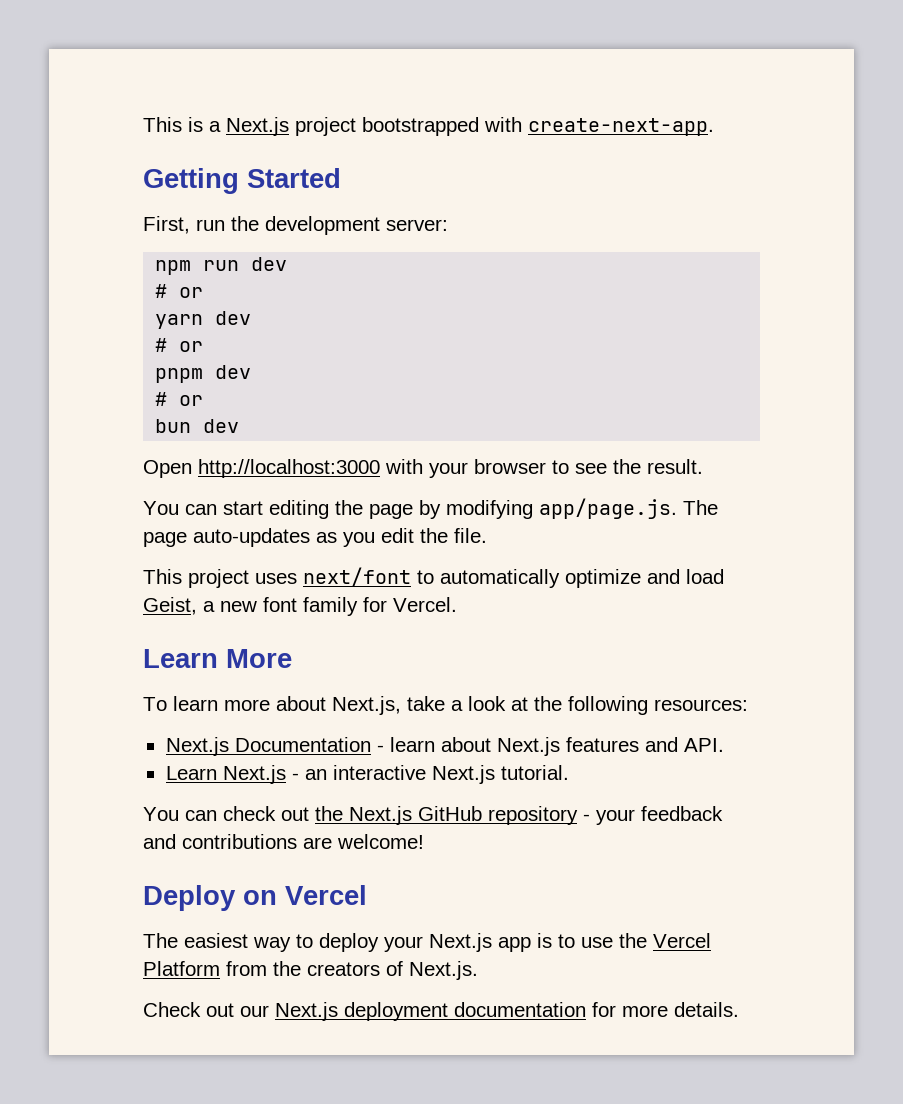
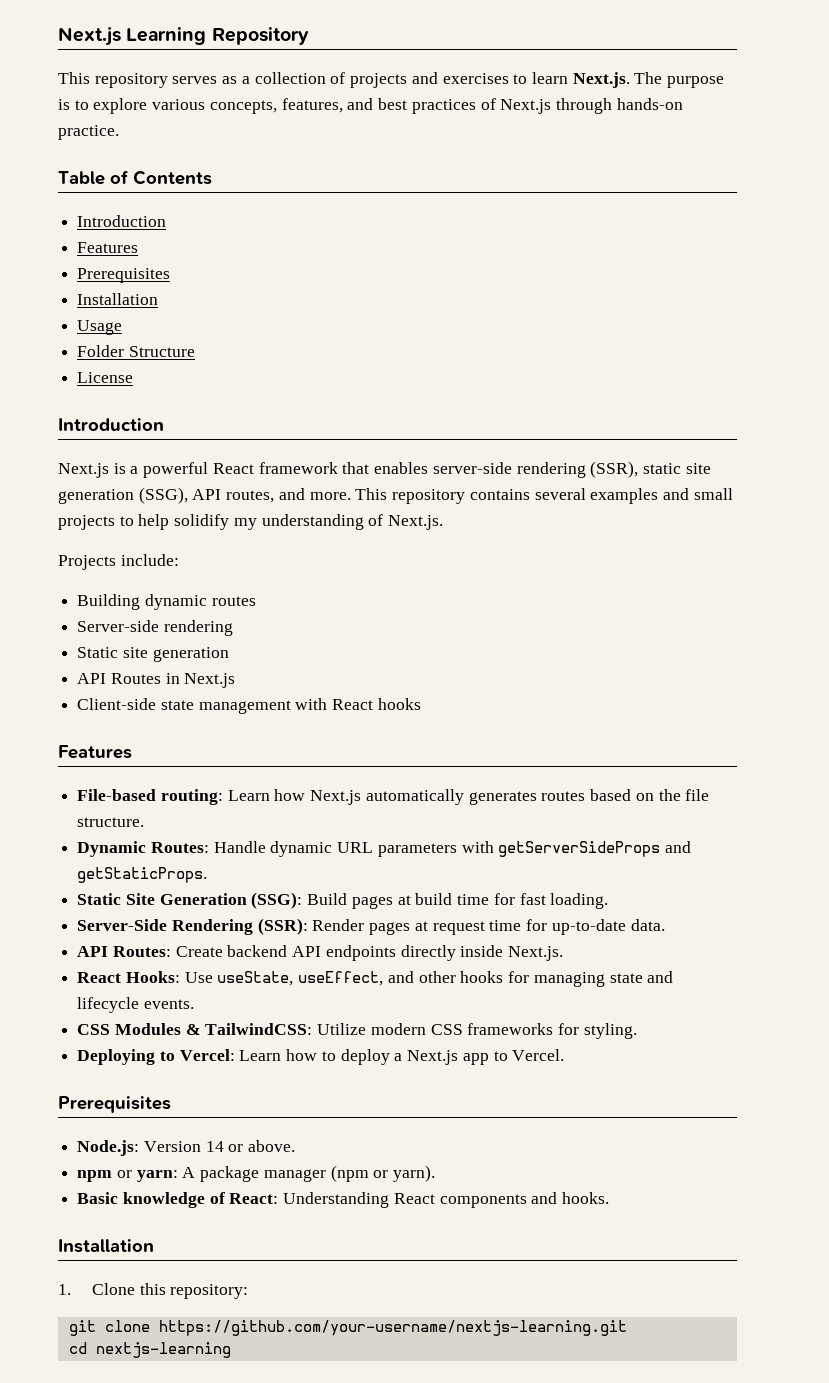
- This is a Next.js project bootstrapped with create-next-app.
- Getting Started
- First, run the development server:
- npm run dev
- # or
- yarn dev
- # or
- pnpm dev
- # or
- bun dev
- Open http://localhost:3000 with your browser to see the result.
- You can start editing the page by modifying app/page.js. The page auto-updates as you edit the file.
- This project uses next/font to automatically optimize and load Geist, a new font family for Vercel.
- Learn More
- To learn more about Next.js, take a look at the following resources:
- Next.js Documentation - learn about Next.js features and API.
- Learn Next.js - an interactive Next.js tutorial.
- You can check out the Next.js GitHub repository - your feedback and contributions are welcome!
- Deploy on Vercel
- The easiest way to deploy your Next.js app is to use the Vercel Platform from the creators of Next.js.
- Check out our Next.js deployment documentation for more details.
+ Next.js Learning Repository
+ This repository serves as a collection of projects and exercises to learn Next.js. The purpose is to explore various concepts, features, and best practices of Next.js through hands-on practice.
+ Table of Contents
+ Introduction
+ Features
+ Prerequisites
+ Installation
+ Usage
+ Folder Structure
+ License
+ Introduction
+ Next.js is a powerful React framework that enables server-side rendering (SSR), static site generation (SSG), API routes, and more. This repository contains several examples and small projects to help solidify my understanding of Next.js.
+ Projects include:
+ Building dynamic routes
+ Server-side rendering
+ Static site generation
+ API Routes in Next.js
+ Client-side state management with React hooks
+ Features
+ File-based routing: Learn how Next.js automatically generates routes based on the file structure.
+ Dynamic Routes: Handle dynamic URL parameters with getServerSideProps and getStaticProps.
+ Static Site Generation (SSG): Build pages at build time for fast loading.
+ Server-Side Rendering (SSR): Render pages at request time for up-to-date data.
+ API Routes: Create backend API endpoints directly inside Next.js.
+ React Hooks: Use useState, useEffect, and other hooks for managing state and lifecycle events.
+ CSS Modules & TailwindCSS: Utilize modern CSS frameworks for styling.
+ Deploying to Vercel: Learn how to deploy a Next.js app to Vercel.
+ Prerequisites
+ Node.js: Version 14 or above.
+ npm or yarn: A package manager (npm or yarn).
+ Basic knowledge of React: Understanding React components and hooks.
+ Installation
+ 1. Clone this repository:
+ git clone https://github.com/your-username/nextjs-learning.git
+ cd nextjs-learning

